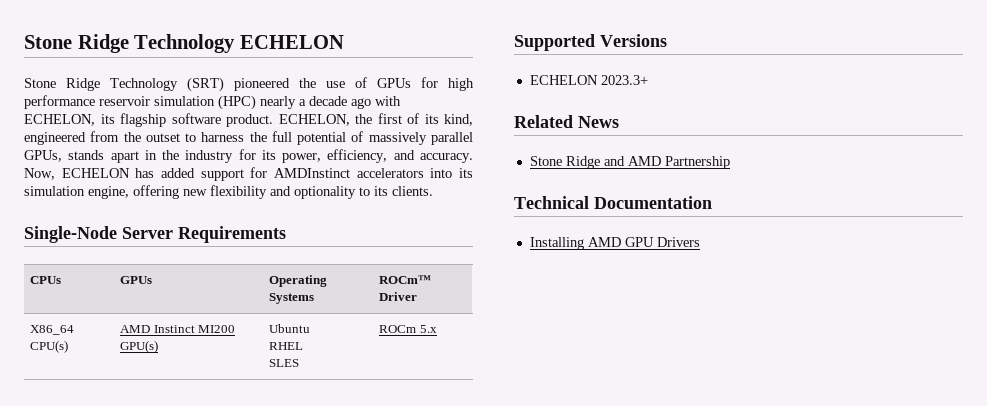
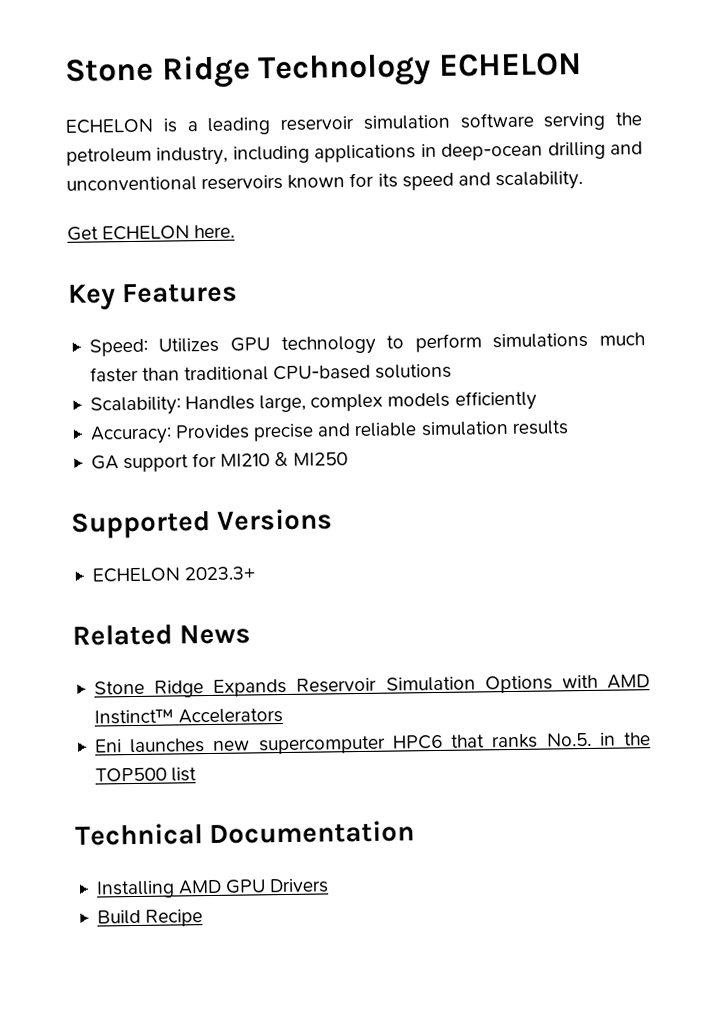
- Stone Ridge Technology (SRT) pioneered the use of GPUs for high performance reservoir simulation (HPC) nearly a decade ago with ECHELON, its flagship software product. ECHELON, the first of its kind, engineered from the outset to harness the full potential of massively parallel GPUs, stands apart in the industry for its power, efficiency, and accuracy. Now, ECHELON has added support for AMDInstinct accelerators into its simulation engine, offering new flexibility and optionality to its clients.
- Single-Node Server Requirements
- CPUs | GPUs | Operating Systems | ROCm™ Driver
- X86_64 CPU(s) | AMD Instinct MI200 GPU(s) | Ubuntu
- RHEL
- SLES | ROCm 5.x
+ ECHELON is a leading reservoir simulation software serving the petroleum industry, including applications in deep-ocean drilling and unconventional reservoirs known for its speed and scalability.
+ Get ECHELON here.
+ Key Features
+ Speed: Utilizes GPU technology to perform simulations much faster than traditional CPU-based solutions
+ Scalability: Handles large, complex models efficiently
+ Accuracy: Provides precise and reliable simulation results
+ GA support for MI210 & MI250
- Stone Ridge and AMD Partnership
+ Stone Ridge Expands Reservoir Simulation Options with AMD Instinct™ Accelerators
+ Eni launches new supercomputer HPC6 that ranks No.5. in the TOP500 list
+ Build Recipe

